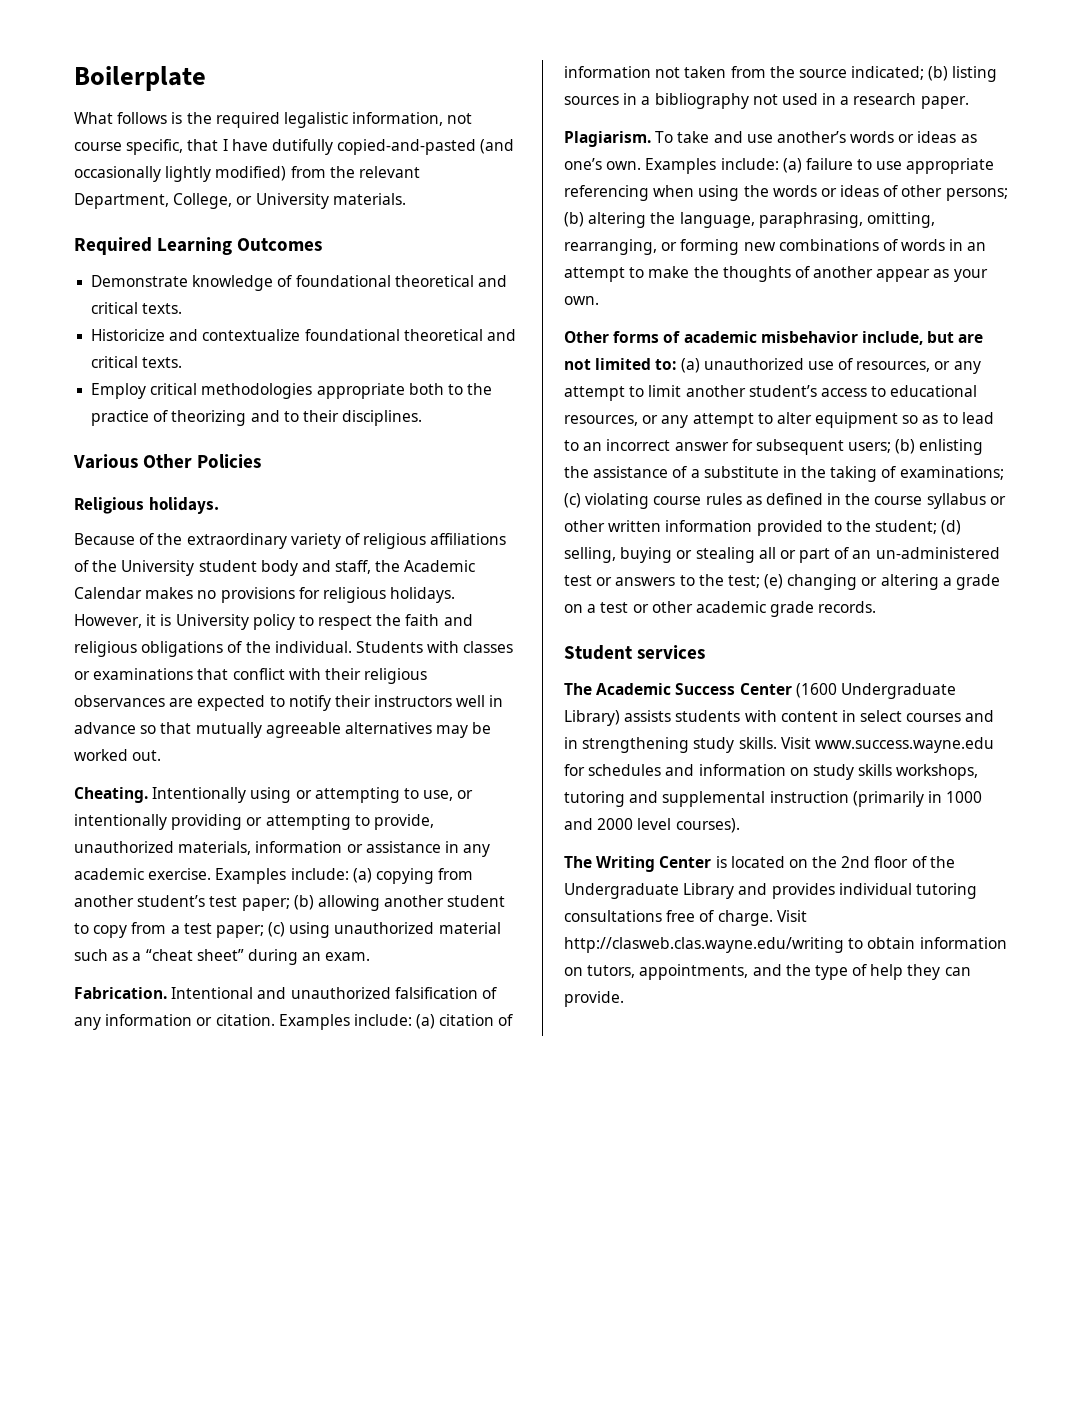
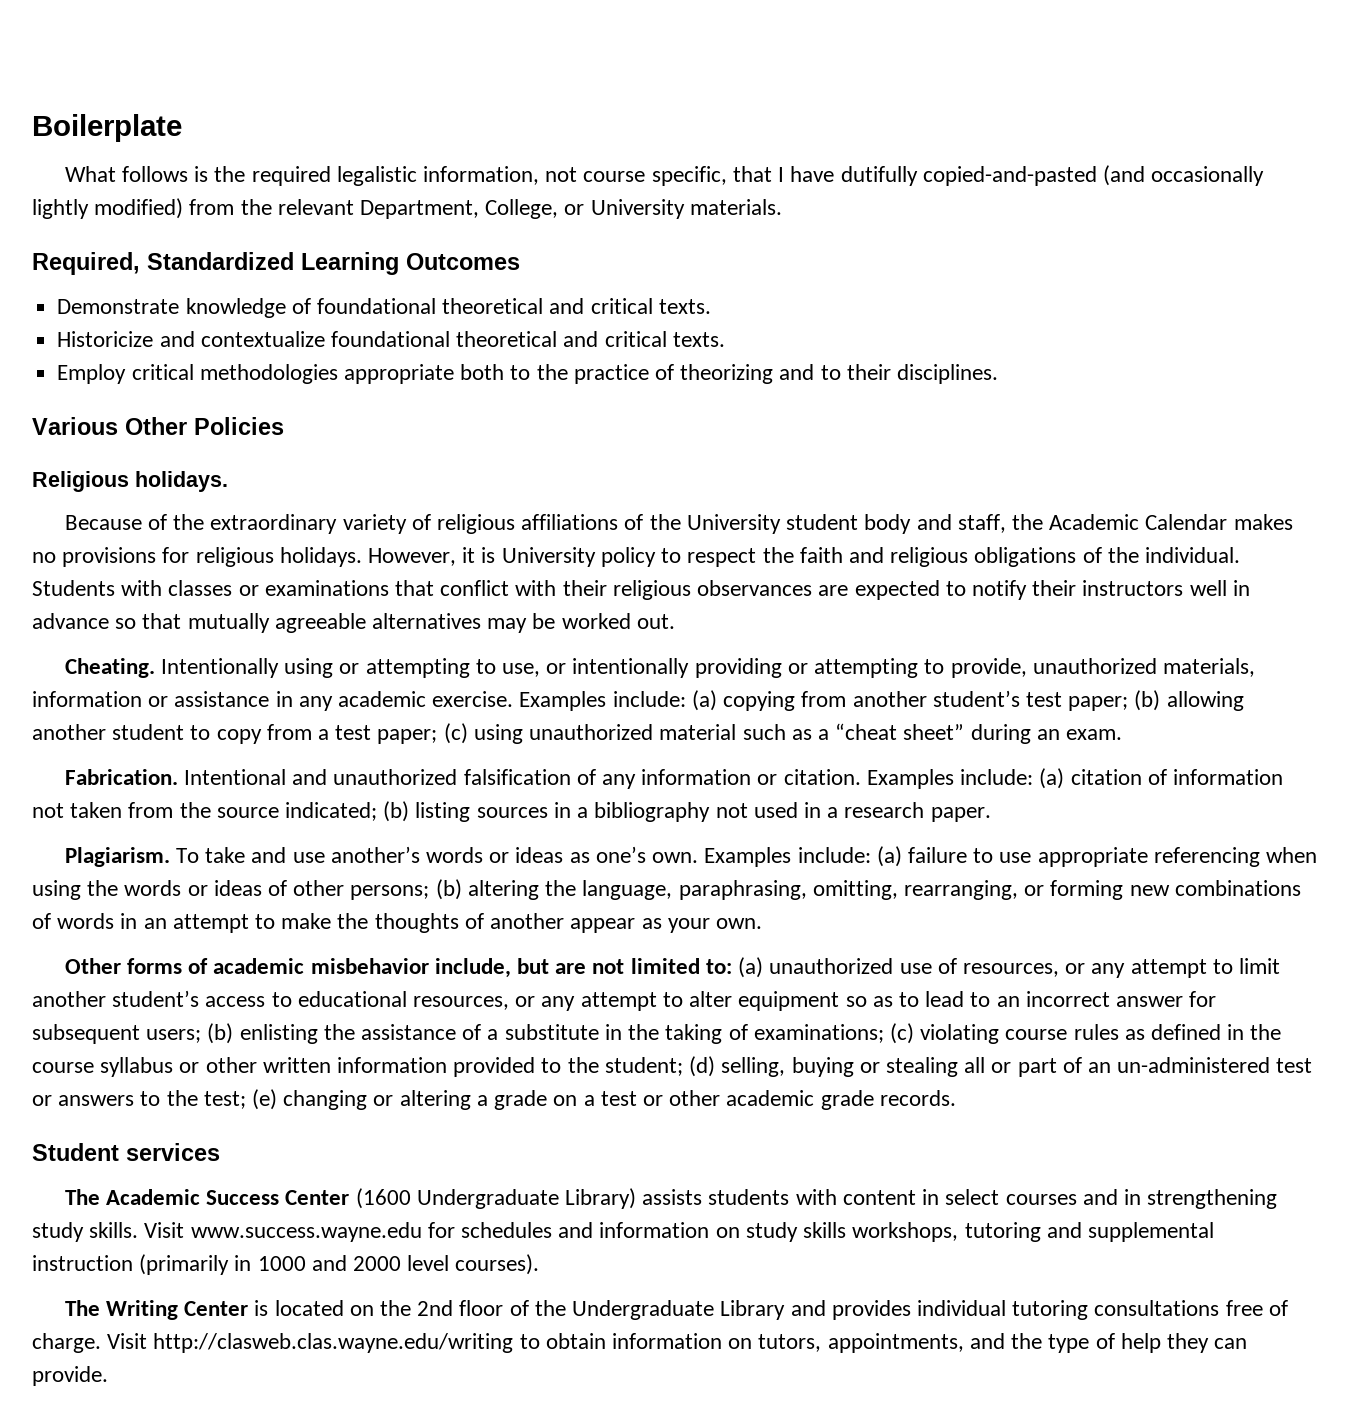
- Required Learning Outcomes
+ Required, Standardized Learning Outcomes

